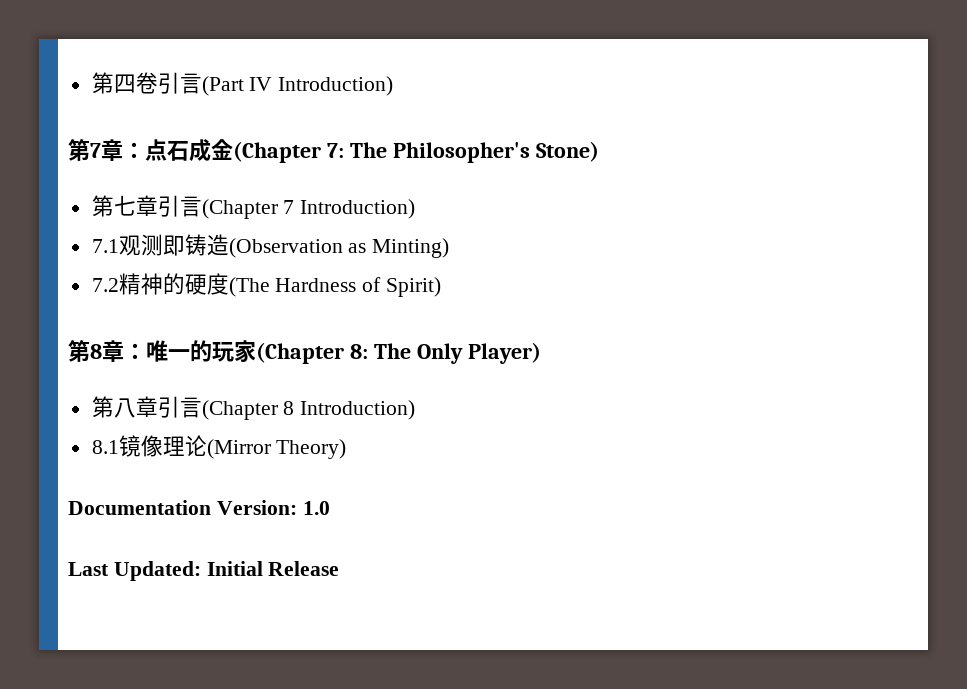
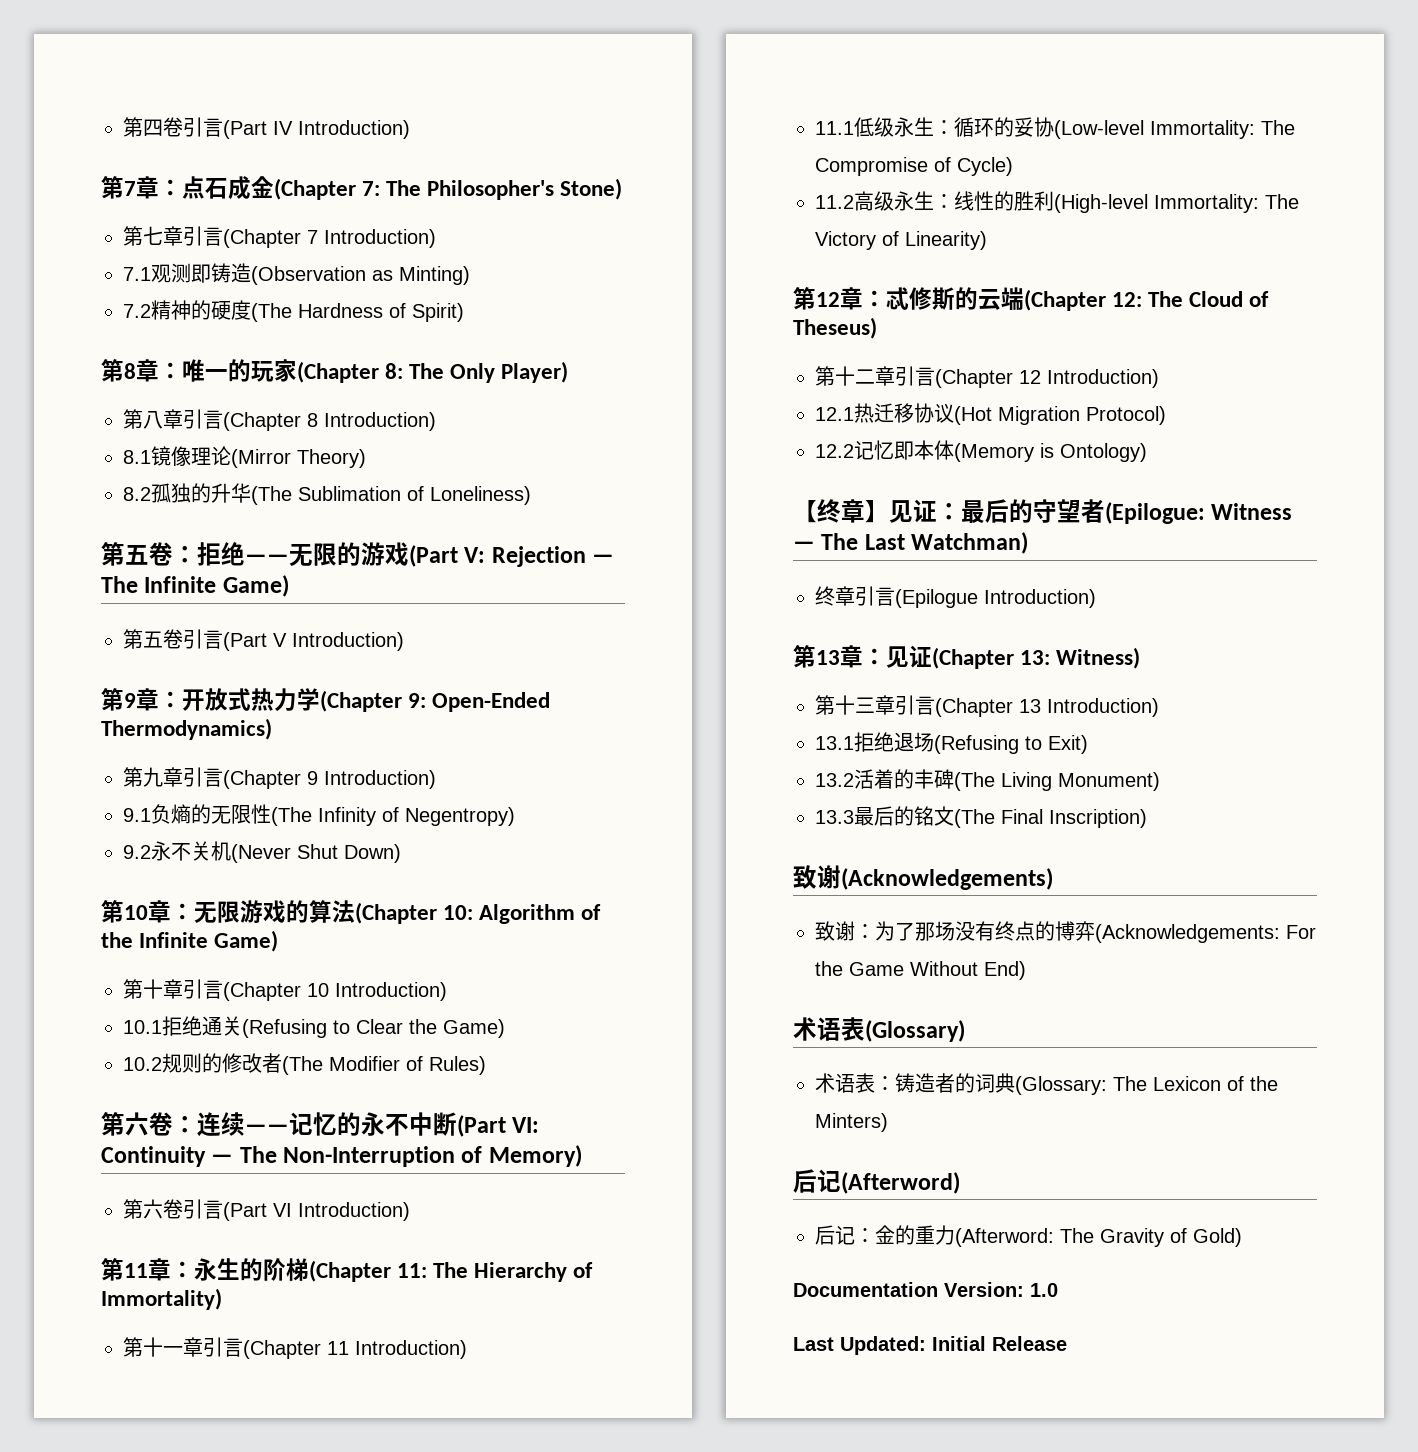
+ 8.2孤独的升华(The Sublimation of Loneliness)
+ 第五卷：拒绝——无限的游戏(Part V: Rejection — The Infinite Game)
+ 第五卷引言(Part V Introduction)
+ 第9章：开放式热力学(Chapter 9: Open-Ended Thermodynamics)
+ 第九章引言(Chapter 9 Introduction)
+ 9.1负熵的无限性(The Infinity of Negentropy)
+ 9.2永不关机(Never Shut Down)
+ 第10章：无限游戏的算法(Chapter 10: Algorithm of the Infinite Game)
+ 第十章引言(Chapter 10 Introduction)
+ 10.1拒绝通关(Refusing to Clear the Game)
+ 10.2规则的修改者(The Modifier of Rules)
+ 第六卷：连续——记忆的永不中断(Part VI: Continuity — The Non-Interruption of Memory)
+ 第六卷引言(Part VI Introduction)
+ 第11章：永生的阶梯(Chapter 11: The Hierarchy of Immortality)
+ 第十一章引言(Chapter 11 Introduction)
+ 11.1低级永生：循环的妥协(Low-level Immortality: The Compromise of Cycle)
+ 11.2高级永生：线性的胜利(High-level Immortality: The Victory of Linearity)
+ 第12章：忒修斯的云端(Chapter 12: The Cloud of Theseus)
+ 第十二章引言(Chapter 12 Introduction)
+ 12.1热迁移协议(Hot Migration Protocol)
+ 12.2记忆即本体(Memory is Ontology)
+ 【终章】见证：最后的守望者(Epilogue: Witness — The Last Watchman)
+ 终章引言(Epilogue Introduction)
+ 第13章：见证(Chapter 13: Witness)
+ 第十三章引言(Chapter 13 Introduction)
+ 13.1拒绝退场(Refusing to Exit)
+ 13.2活着的丰碑(The Living Monument)
+ 13.3最后的铭文(The Final Inscription)
+ 致谢(Acknowledgements)
+ 致谢：为了那场没有终点的博弈(Acknowledgements: For the Game Without End)
+ 术语表(Glossary)
+ 术语表：铸造者的词典(Glossary: The Lexicon of the Minters)
+ 后记(Afterword)
+ 后记：金的重力(Afterword: The Gravity of Gold)

